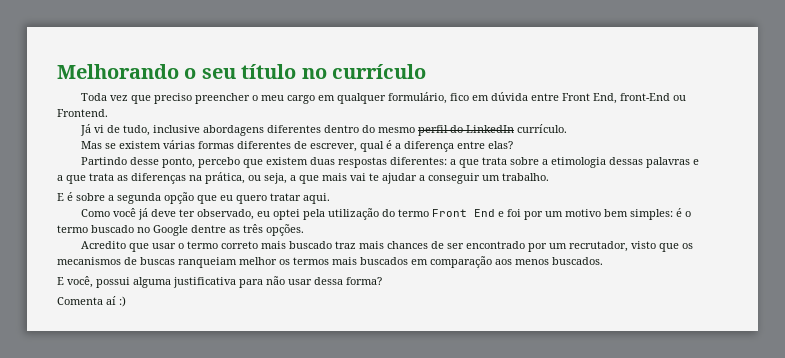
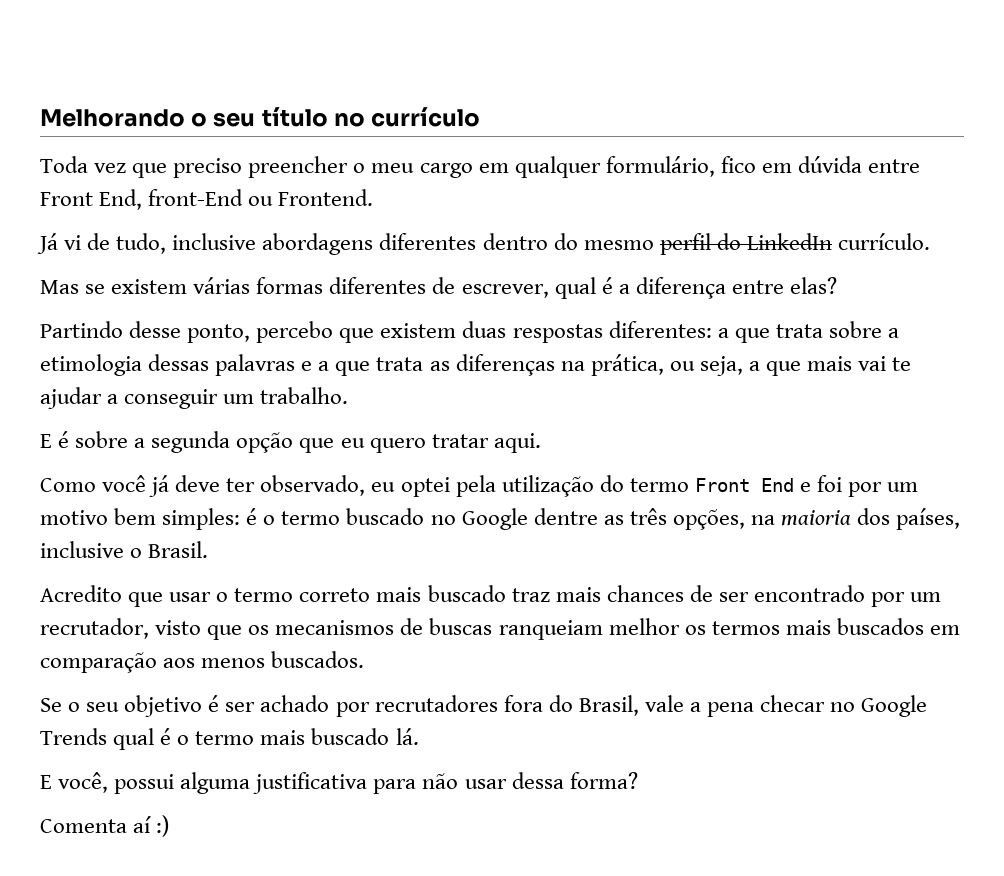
- Como você já deve ter observado, eu optei pela utilização do termo Front End e foi por um motivo bem simples: é o termo buscado no Google dentre as três opções.
+ Como você já deve ter observado, eu optei pela utilização do termo Front End e foi por um motivo bem simples: é o termo buscado no Google dentre as três opções, na maioria dos países, inclusive o Brasil.
+ Se o seu objetivo é ser achado por recrutadores fora do Brasil, vale a pena checar no Google Trends qual é o termo mais buscado lá.

